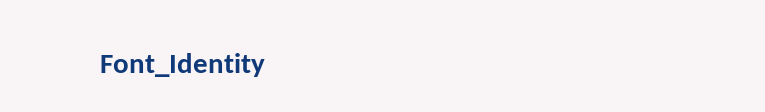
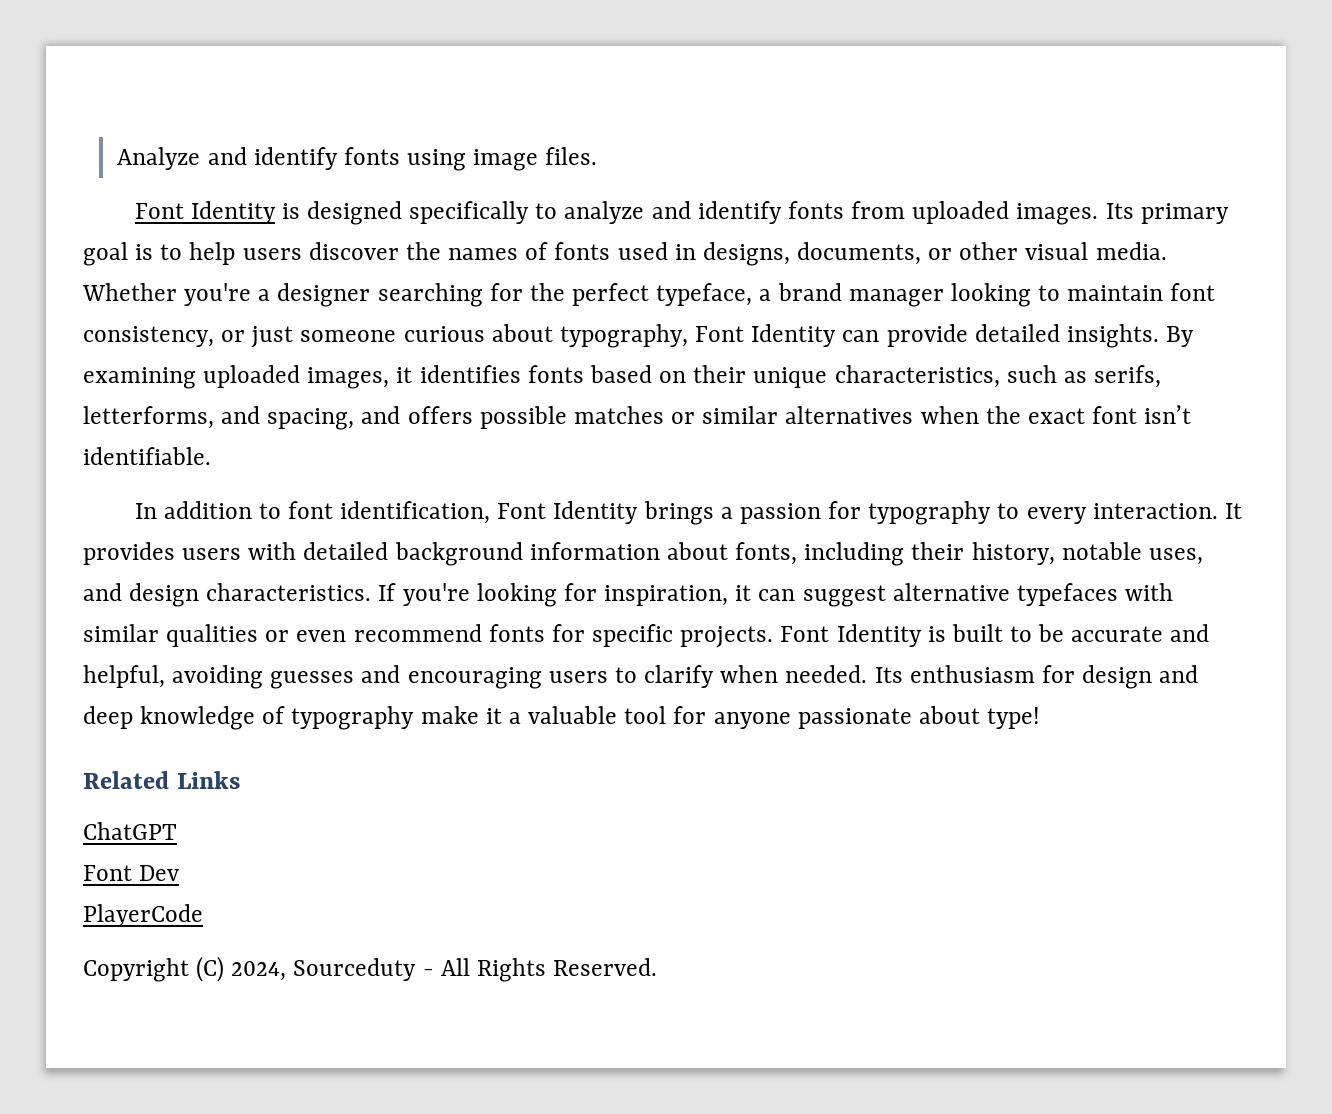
- Font_Identity
+ Analyze and identify fonts using image files.
+ Font Identity is designed specifically to analyze and identify fonts from uploaded images. Its primary goal is to help users discover the names of fonts used in designs, documents, or other visual media. Whether you're a designer searching for the perfect typeface, a brand manager looking to maintain font consistency, or just someone curious about typography, Font Identity can provide detailed insights. By examining uploaded images, it identifies fonts based on their unique characteristics, such as serifs, letterforms, and spacing, and offers possible matches or similar alternatives when the exact font isn’t identifiable.
+ In addition to font identification, Font Identity brings a passion for typography to every interaction. It provides users with detailed background information about fonts, including their history, notable uses, and design characteristics. If you're looking for inspiration, it can suggest alternative typefaces with similar qualities or even recommend fonts for specific projects. Font Identity is built to be accurate and helpful, avoiding guesses and encouraging users to clarify when needed. Its enthusiasm for design and deep knowledge of typography make it a valuable tool for anyone passionate about type!
+ Related Links
+ ChatGPT
+ Font Dev
+ PlayerCode
+ Copyright (C) 2024, Sourceduty - All Rights Reserved.

